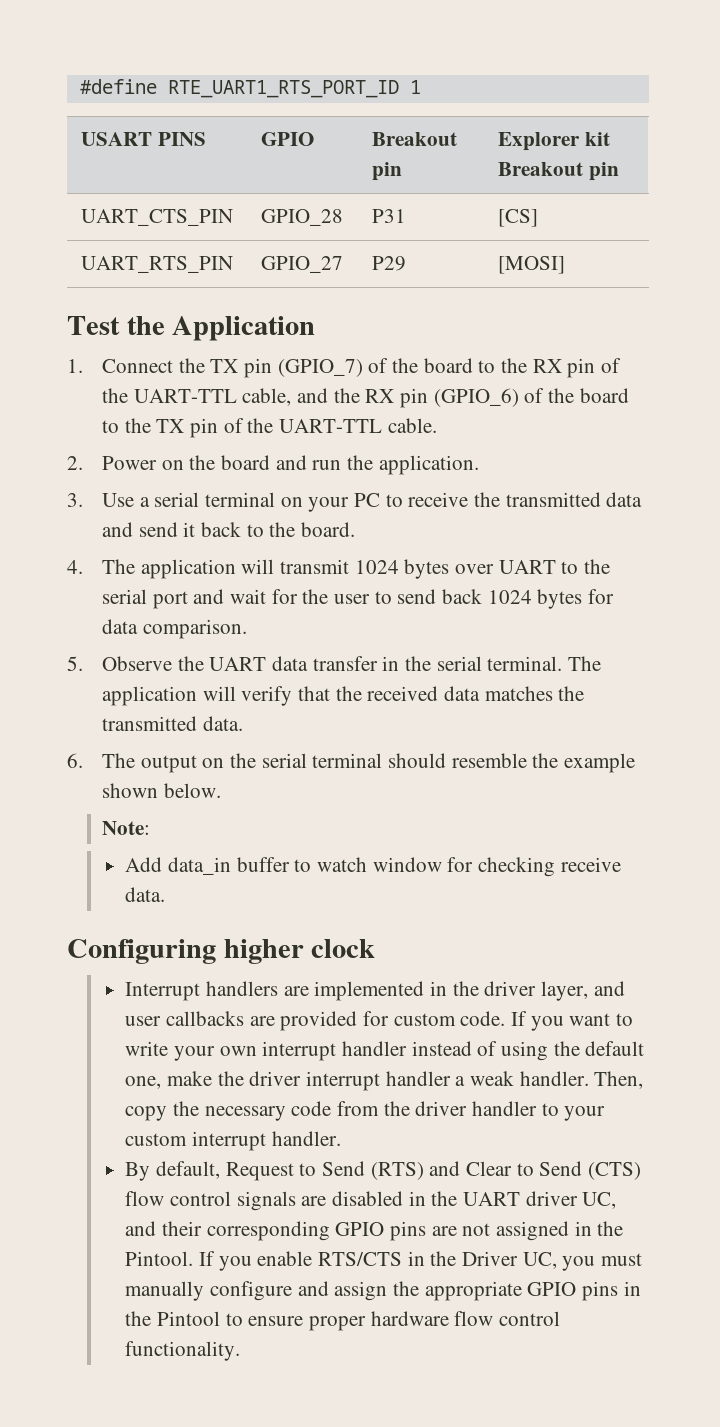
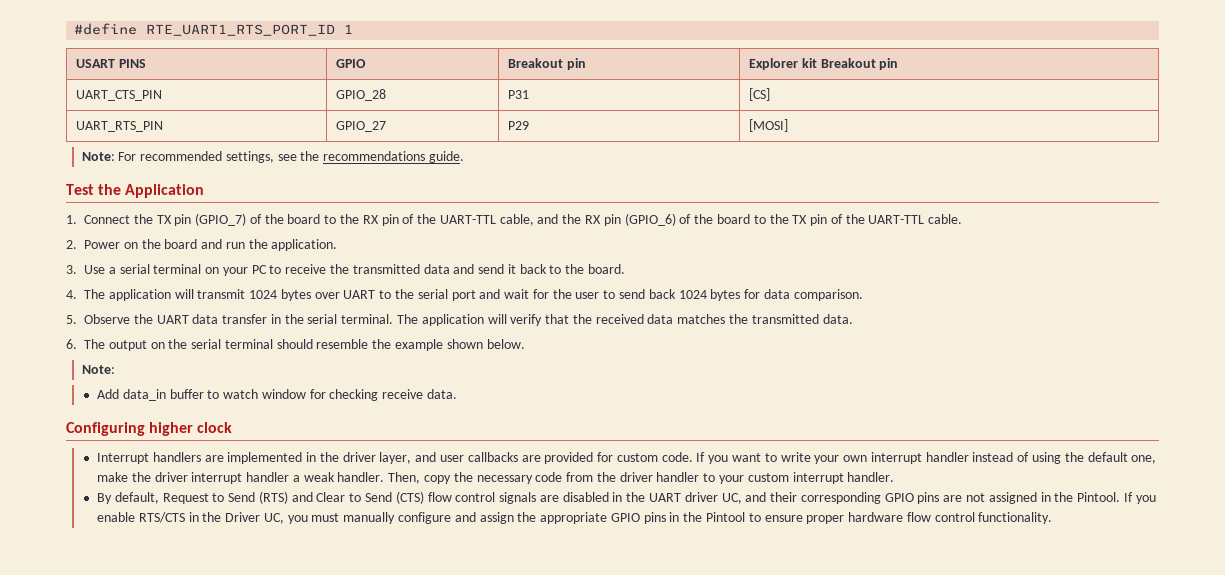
+ Note: For recommended settings, see the recommendations guide.

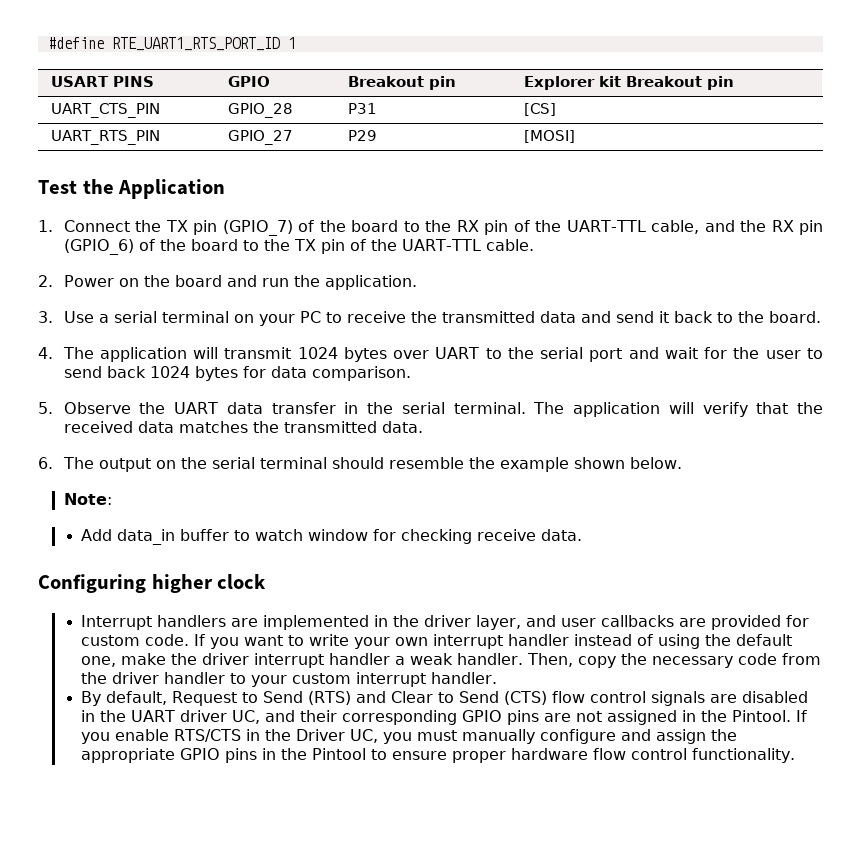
- Note: For recommended settings, see the recommendations guide.

